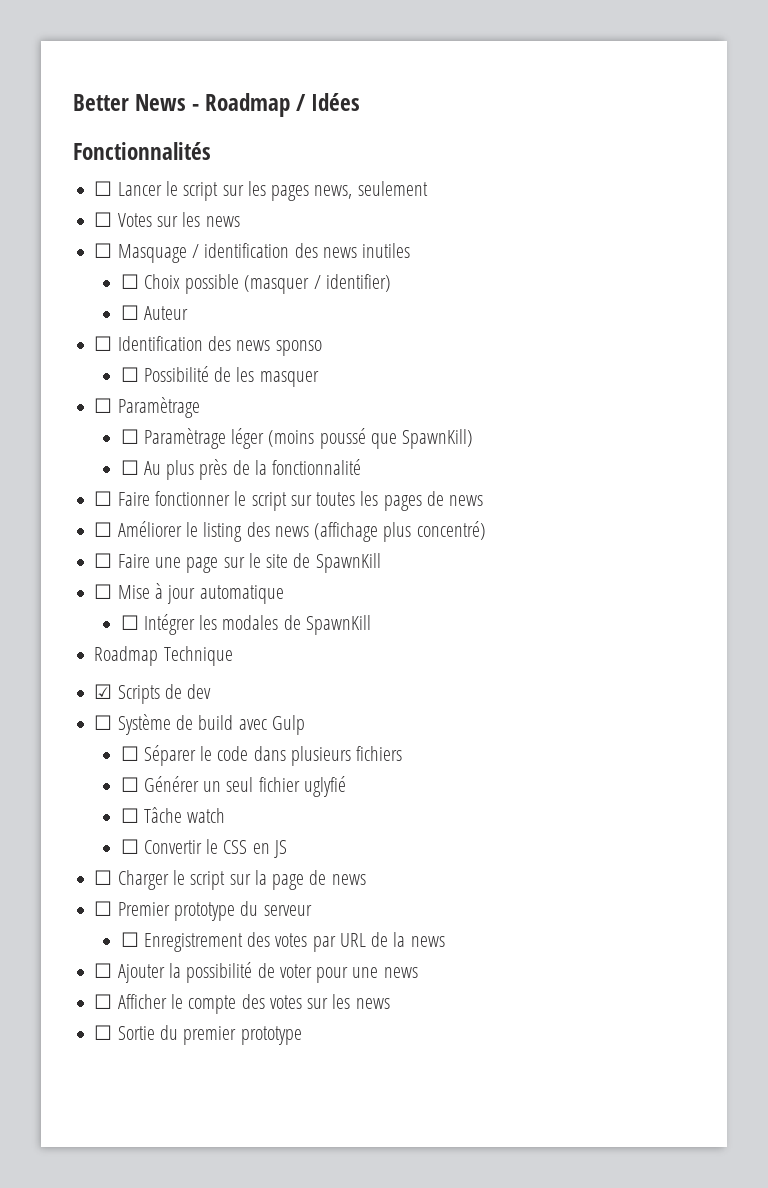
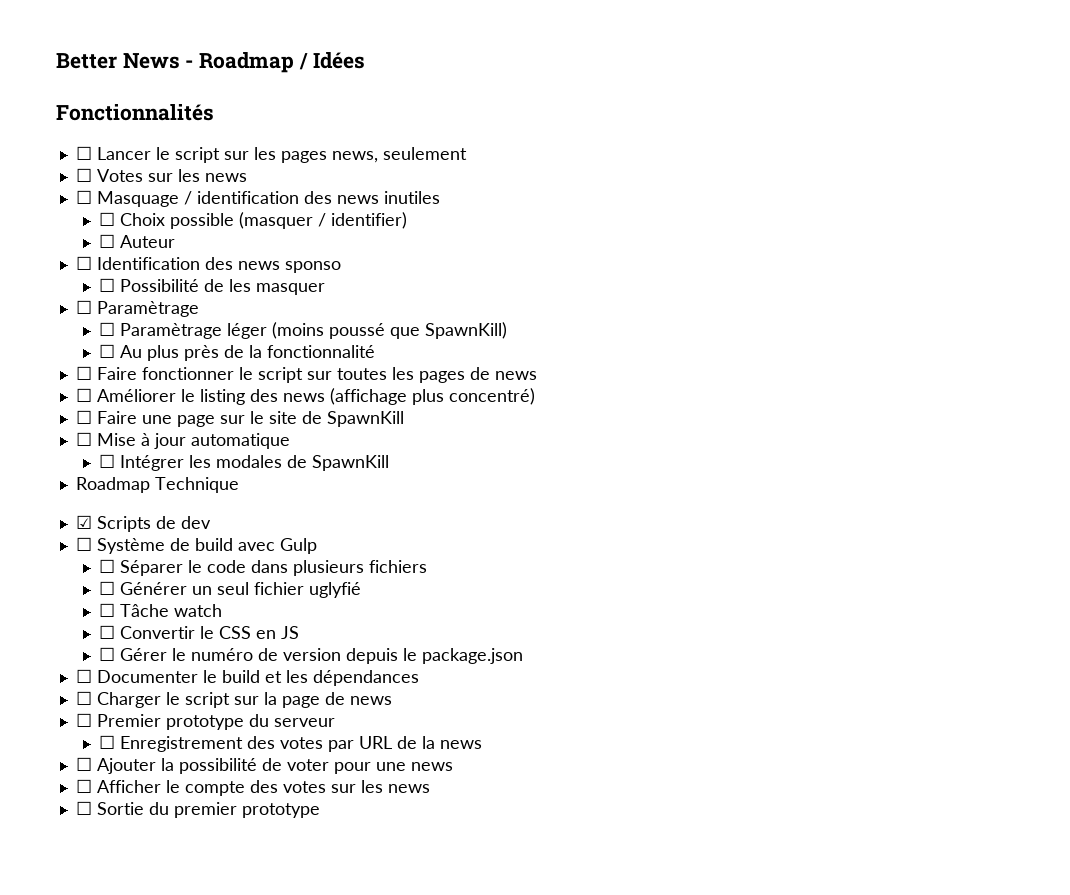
+ ☐ Gérer le numéro de version depuis le package.json
+ ☐ Documenter le build et les dépendances

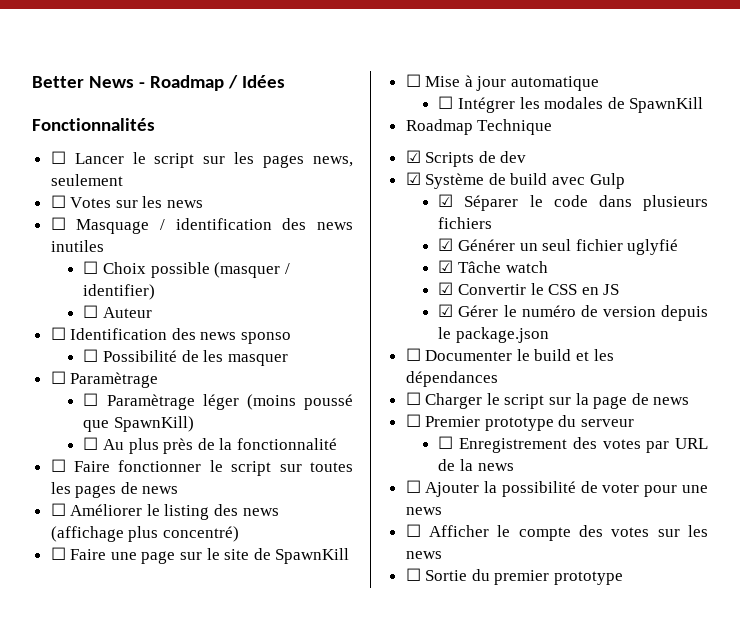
- ☐ Système de build avec Gulp
+ ☑ Système de build avec Gulp
- ☐ Séparer le code dans plusieurs fichiers
+ ☑ Séparer le code dans plusieurs fichiers
- ☐ Générer un seul fichier uglyfié
+ ☑ Générer un seul fichier uglyfié
- ☐ Tâche watch
+ ☑ Tâche watch
- ☐ Convertir le CSS en JS
+ ☑ Convertir le CSS en JS
- ☐ Gérer le numéro de version depuis le package.json
+ ☑ Gérer le numéro de version depuis le package.json

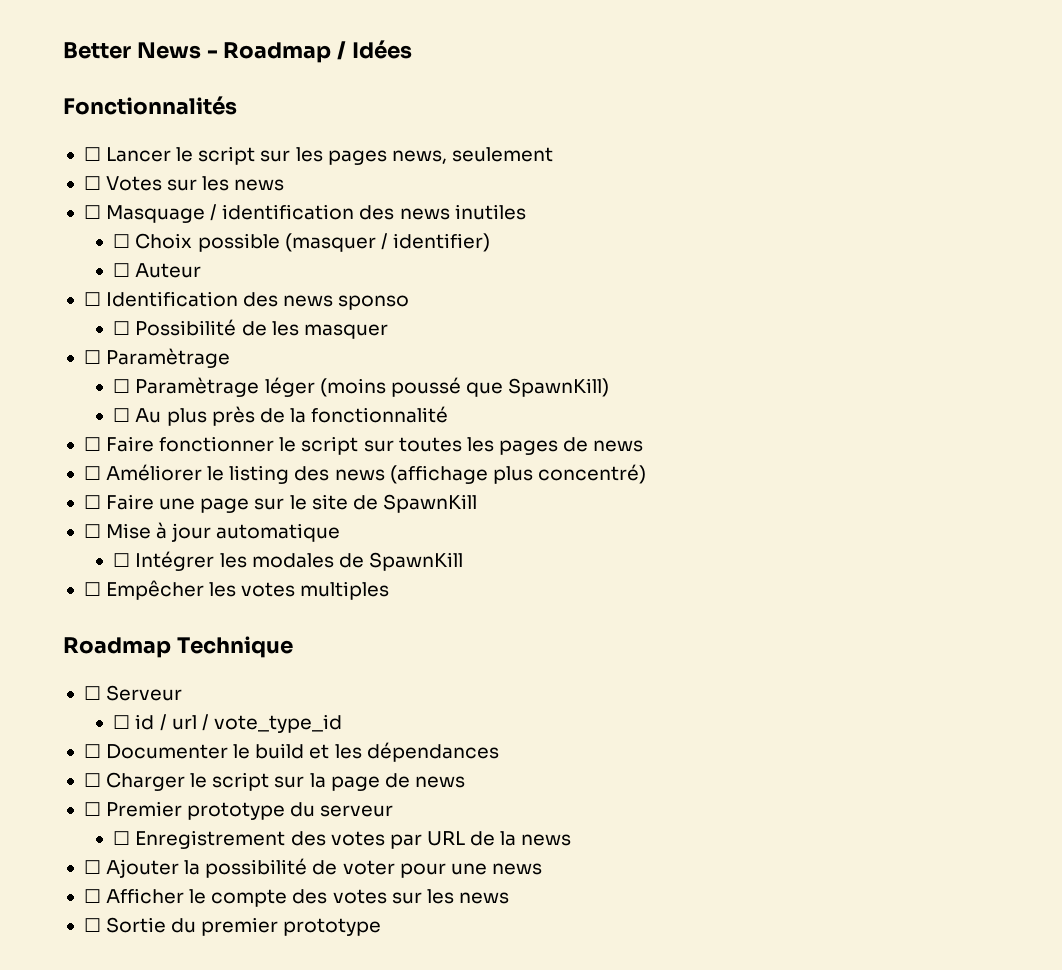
+ ☐ Empêcher les votes multiples
  Roadmap Technique
- ☑ Scripts de dev
- ☑ Système de build avec Gulp
- ☑ Séparer le code dans plusieurs fichiers
- ☑ Générer un seul fichier uglyfié
- ☑ Tâche watch
- ☑ Convertir le CSS en JS
- ☑ Gérer le numéro de version depuis le package.json
+ ☐ Serveur
+ ☐ id / url / vote_type_id

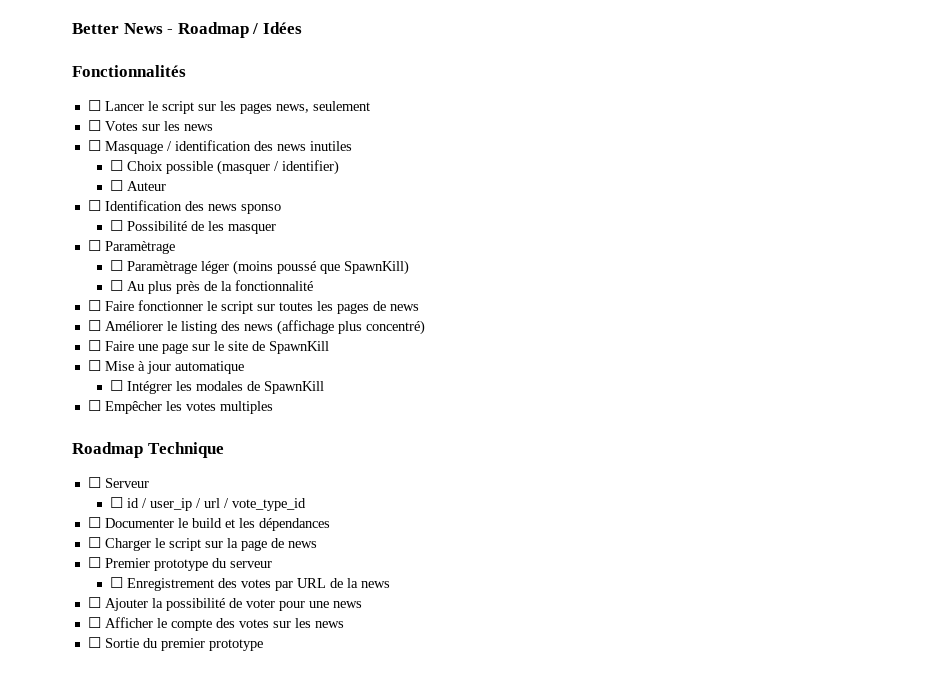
- ☐ id / url / vote_type_id
+ ☐ id / user_ip / url / vote_type_id

